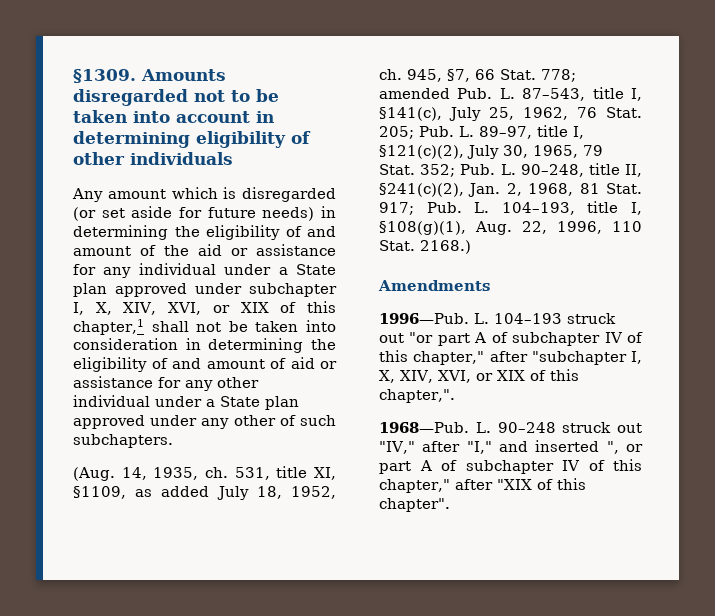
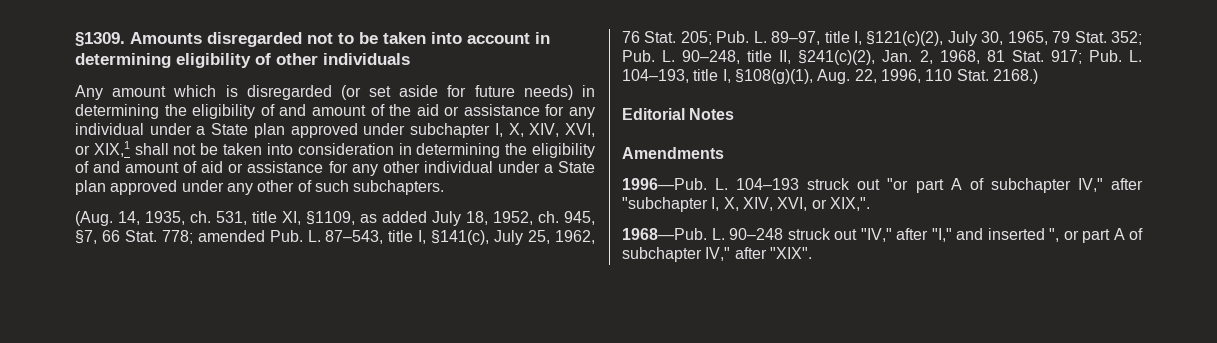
- Any amount which is disregarded (or set aside for future needs) in determining the eligibility of and amount of the aid or assistance for any individual under a State plan approved under subchapter I, X, XIV, XVI, or XIX of this chapter,1 shall not be taken into consideration in determining the eligibility of and amount of aid or assistance for any other individual under a State plan approved under any other of such subchapters.
+ Any amount which is disregarded (or set aside for future needs) in determining the eligibility of and amount of the aid or assistance for any individual under a State plan approved under subchapter I, X, XIV, XVI, or XIX,1 shall not be taken into consideration in determining the eligibility of and amount of aid or assistance for any other individual under a State plan approved under any other of such subchapters.
+ Editorial Notes
- L. 104–193 struck out "or part A of subchapter IV of this chapter," after "subchapter I, X, XIV, XVI, or XIX of this chapter,".
+ L. 104–193 struck out "or part A of subchapter IV," after "subchapter I, X, XIV, XVI, or XIX,".
- L. 90–248 struck out "IV," after "I," and inserted ", or part A of subchapter IV of this chapter," after "XIX of this chapter".
+ L. 90–248 struck out "IV," after "I," and inserted ", or part A of subchapter IV," after "XIX".

